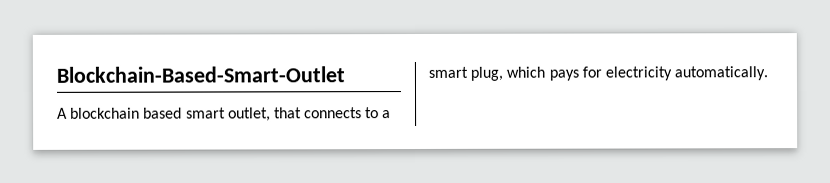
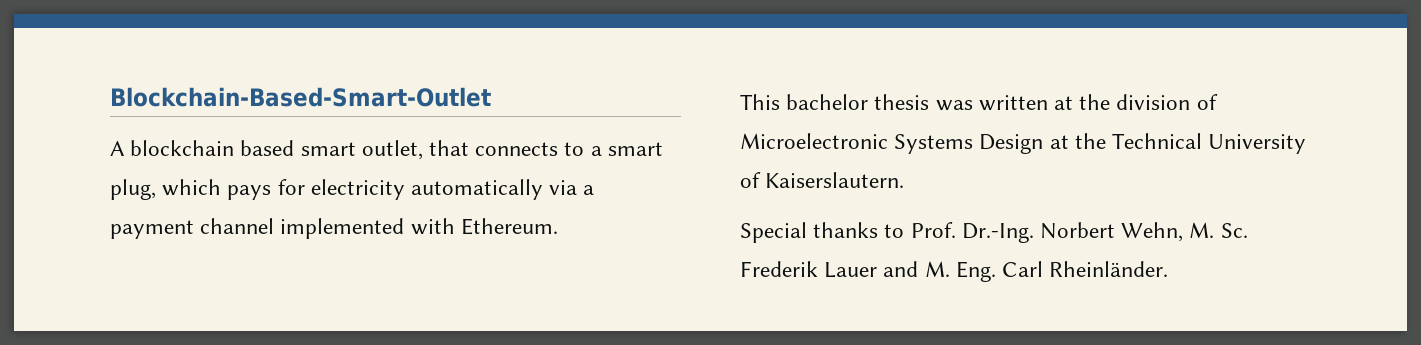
- A blockchain based smart outlet, that connects to a smart plug, which pays for electricity automatically.
+ A blockchain based smart outlet, that connects to a smart plug, which pays for electricity automatically via a payment channel implemented with Ethereum.
+ This bachelor thesis was written at the division of Microelectronic Systems Design at the Technical University of Kaiserslautern.
+ Special thanks to Prof. Dr.-Ing. Norbert Wehn, M. Sc. Frederik Lauer and M. Eng. Carl Rheinländer.

